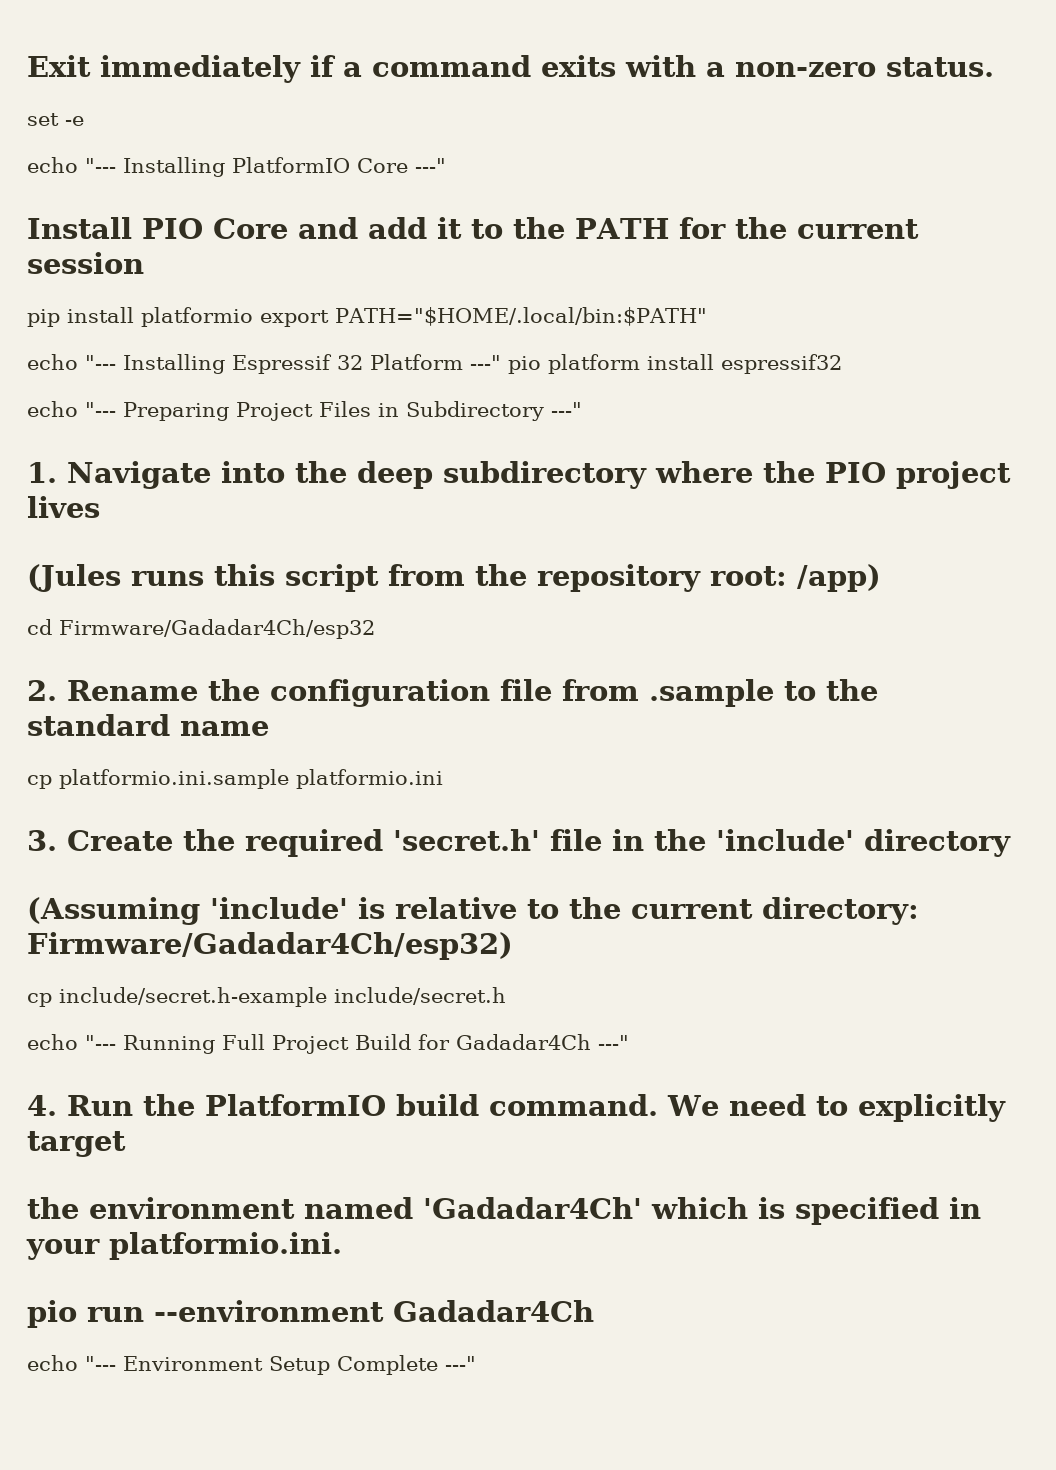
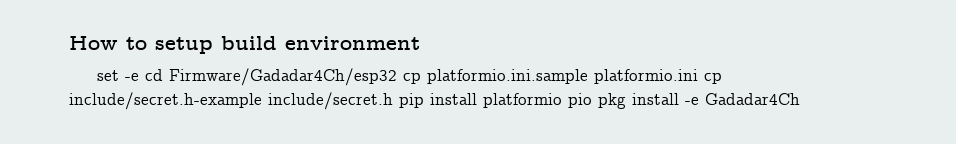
- Exit immediately if a command exits with a non-zero status.
- set -e
- echo "--- Installing PlatformIO Core ---"
- Install PIO Core and add it to the PATH for the current session
- pip install platformio export PATH="$HOME/.local/bin:$PATH"
- echo "--- Installing Espressif 32 Platform ---" pio platform install espressif32
- echo "--- Preparing Project Files in Subdirectory ---"
- 1. Navigate into the deep subdirectory where the PIO project lives
- (Jules runs this script from the repository root: /app)
- cd Firmware/Gadadar4Ch/esp32
- 2. Rename the configuration file from .sample to the standard name
- cp platformio.ini.sample platformio.ini
- 3. Create the required 'secret.h' file in the 'include' directory
- (Assuming 'include' is relative to the current directory: Firmware/Gadadar4Ch/esp32)
- cp include/secret.h-example include/secret.h
- echo "--- Running Full Project Build for Gadadar4Ch ---"
- 4. Run the PlatformIO build command. We need to explicitly target
- the environment named 'Gadadar4Ch' which is specified in your platformio.ini.
- pio run --environment Gadadar4Ch
- echo "--- Environment Setup Complete ---"
+ How to setup build environment
+ set -e cd Firmware/Gadadar4Ch/esp32 cp platformio.ini.sample platformio.ini cp include/secret.h-example include/secret.h pip install platformio pio pkg install -e Gadadar4Ch

